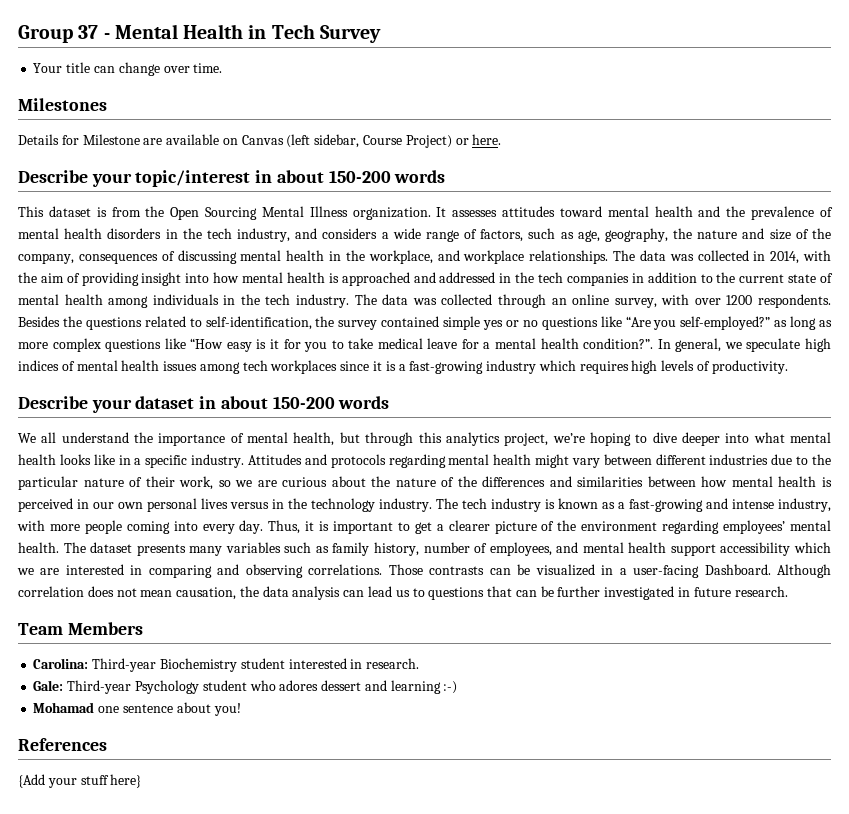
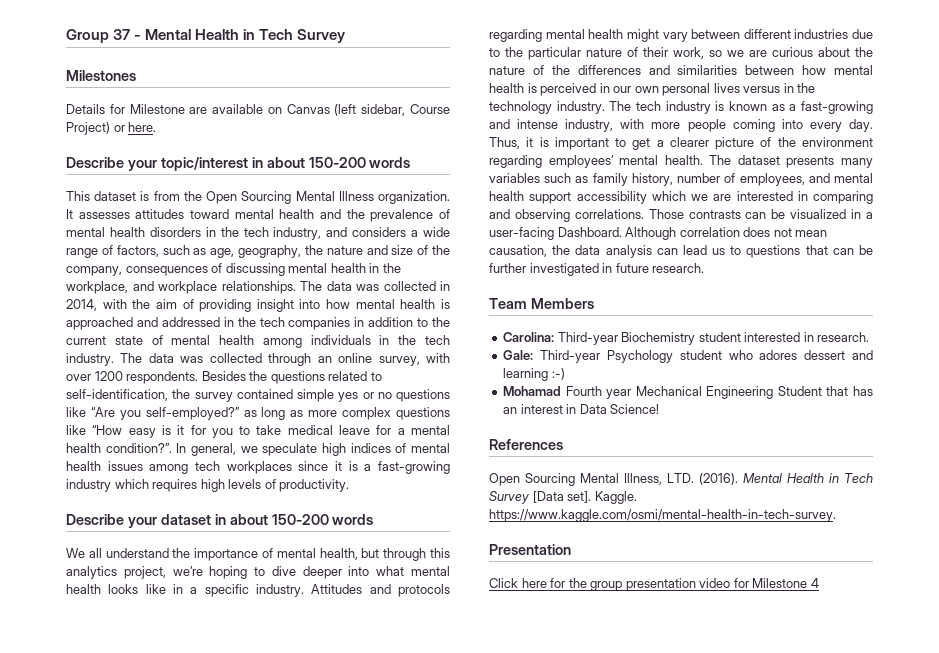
- Your title can change over time.
- Mohamad one sentence about you!
+ Mohamad Fourth year Mechanical Engineering Student that has an interest in Data Science!
  References
- {Add your stuff here}
+ Open Sourcing Mental Illness, LTD. (2016). Mental Health in Tech Survey [Data set]. Kaggle. https://www.kaggle.com/osmi/mental-health-in-tech-survey.
+ Presentation
+ Click here for the group presentation video for Milestone 4

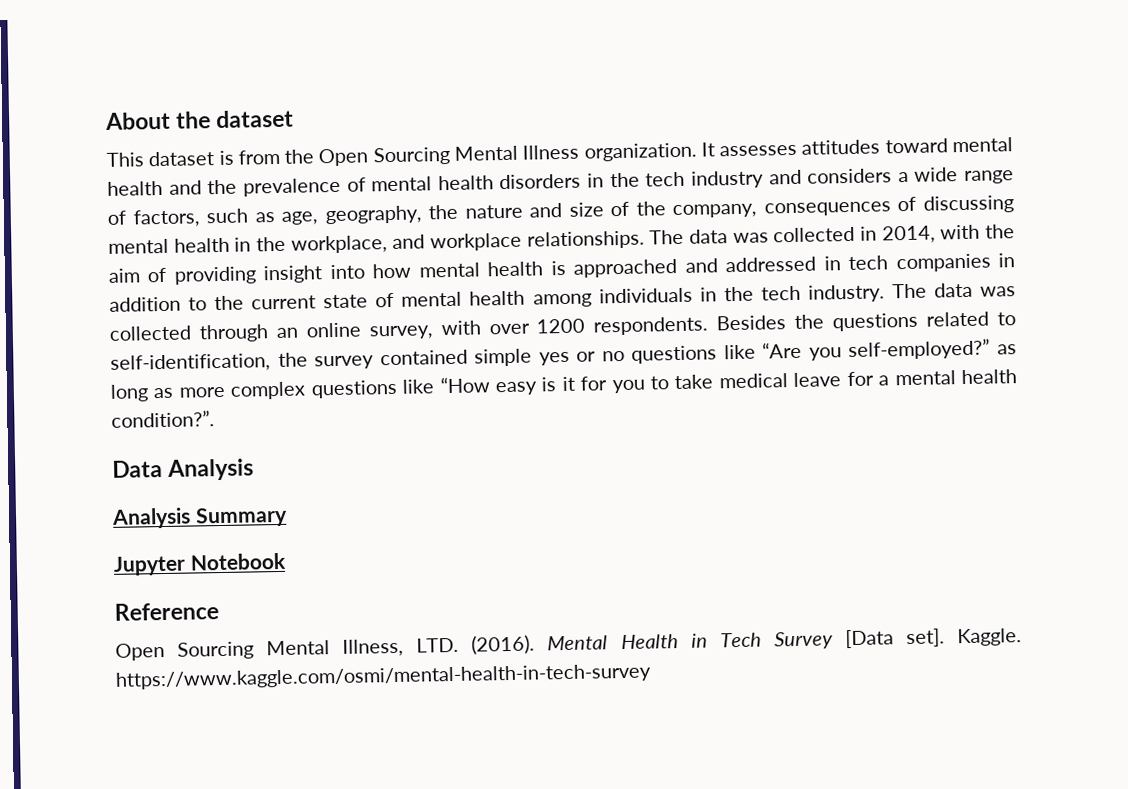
- Group 37 - Mental Health in Tech Survey
- Milestones
- Details for Milestone are available on Canvas (left sidebar, Course Project) or here.
- Describe your topic/interest in about 150-200 words
+ About the dataset
- It assesses attitudes toward mental health and the prevalence of mental health disorders in the tech industry, and considers a wide range of factors, such as age, geography, the nature and size of the company, consequences of discussing mental health in the workplace, and workplace relationships.
+ It assesses attitudes toward mental health and the prevalence of mental health disorders in the tech industry and considers a wide range of factors, such as age, geography, the nature and size of the company, consequences of discussing mental health in the workplace, and workplace relationships.
- The data was collected in 2014, with the aim of providing insight into how mental health is approached and addressed in the tech companies in addition to the current state of mental health among individuals in the tech industry.
+ The data was collected in 2014, with the aim of providing insight into how mental health is approached and addressed in tech companies in addition to the current state of mental health among individuals in the tech industry.
- Besides the questions related to self-identification, the survey contained simple yes or no questions like “Are you self-employed?” as long as more complex questions like “How easy is it for you to take medical leave for a mental health condition?”. In general, we speculate high indices of mental health issues among tech workplaces since it is a fast-growing industry which requires high levels of productivity.
- Describe your dataset in about 150-200 words
- We all understand the importance of mental health, but through this analytics project, we’re hoping to dive deeper into what mental health looks like in a specific industry. Attitudes and protocols regarding mental health might vary between different industries due to the particular nature of their work, so we are curious about the nature of the differences and similarities between how mental health is perceived in our own personal lives versus in the technology industry. The tech industry is known as a fast-growing and intense industry, with more people coming into every day. Thus, it is important to get a clearer picture of the environment regarding employees’ mental health. The dataset presents many variables such as family history, number of employees, and mental health support accessibility which we are interested in comparing and observing correlations. Those contrasts can be visualized in a user-facing Dashboard. Although correlation does not mean causation, the data analysis can lead us to questions that can be further investigated in future research.
- Team Members
- Carolina: Third-year Biochemistry student interested in research.
- Gale: Third-year Psychology student who adores dessert and learning :-)
- Mohamad Fourth year Mechanical Engineering Student that has an interest in Data Science!
- References
+ Besides the questions related to self-identification, the survey contained simple yes or no questions like “Are you self-employed?” as long as more complex questions like “How easy is it for you to take medical leave for a mental health condition?”.
+ Data Analysis
+ Analysis Summary
+ Jupyter Notebook
+ Reference
- Kaggle. https://www.kaggle.com/osmi/mental-health-in-tech-survey.
- Presentation
- Click here for the group presentation video for Milestone 4
+ Kaggle. https://www.kaggle.com/osmi/mental-health-in-tech-survey

